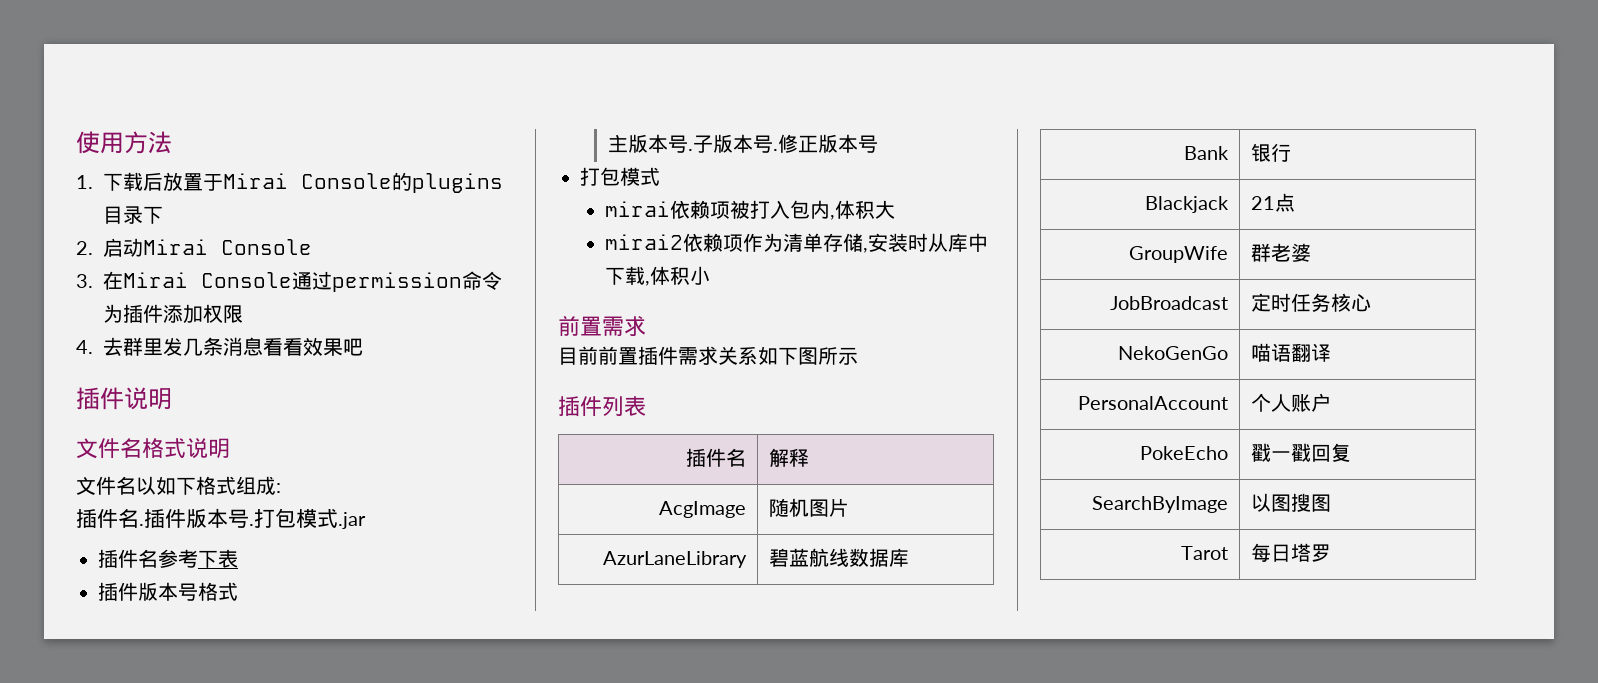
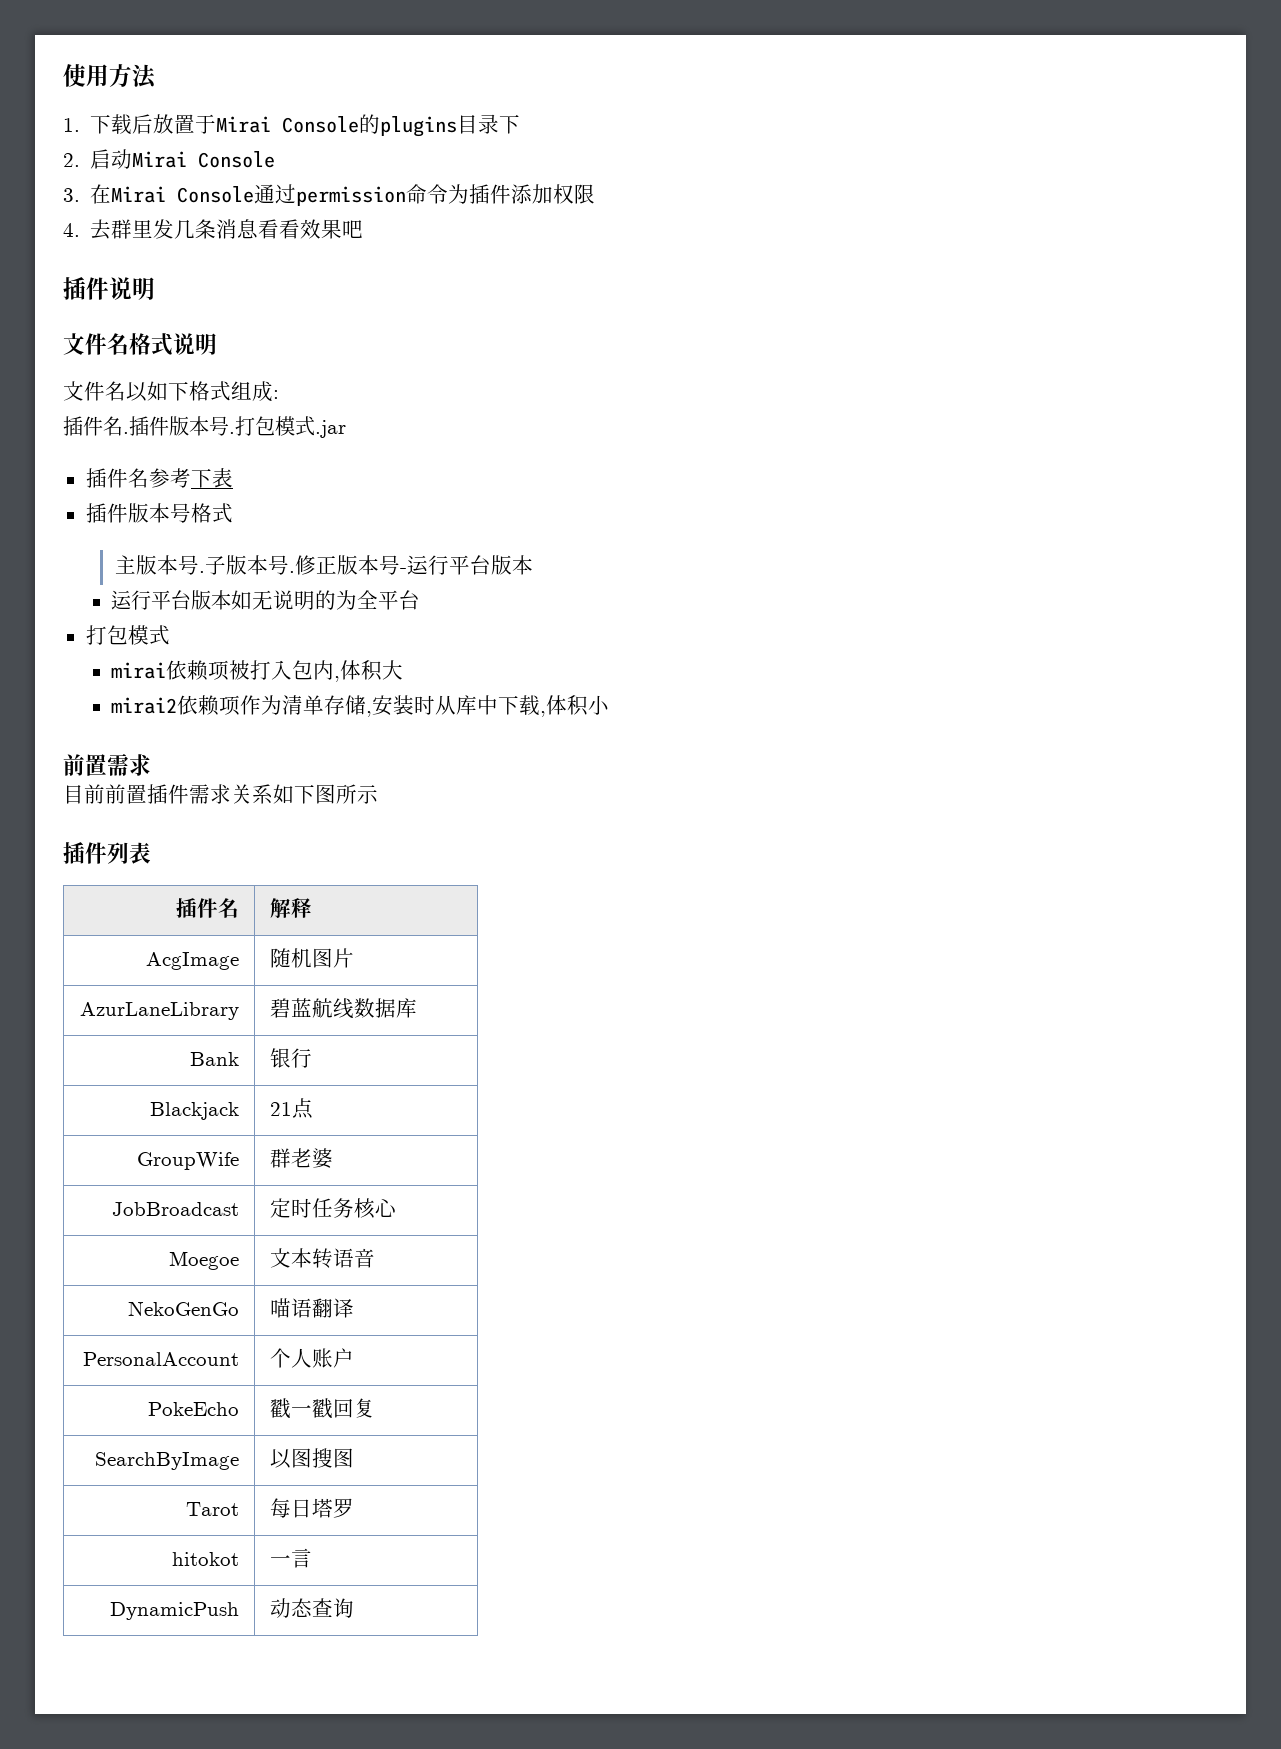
- 修正版本号
+ 修正版本号-运行平台版本
+ 运行平台版本如无说明的为全平台
+ Moegoe | 文本转语音
+ hitokot | 一言
+ DynamicPush | 动态查询

